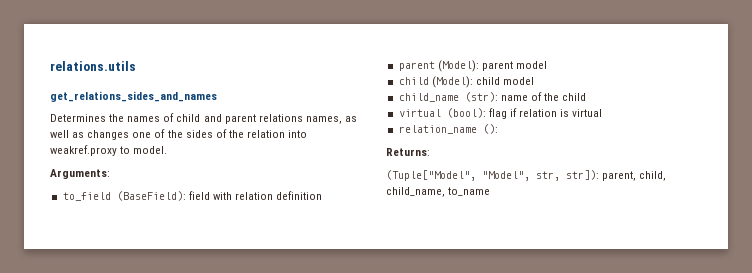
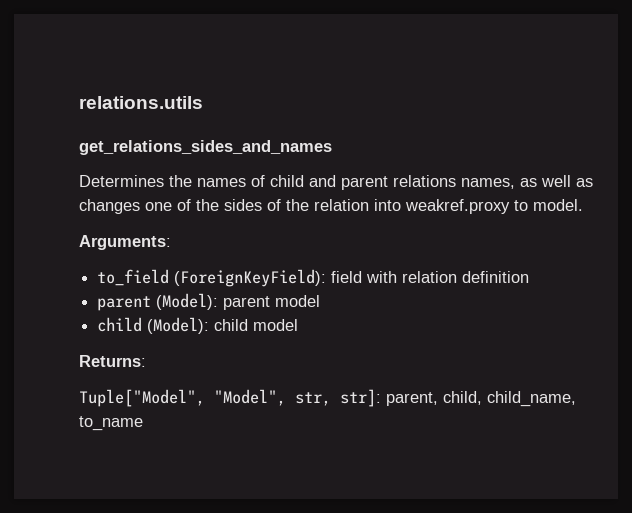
- to_field (BaseField): field with relation definition
+ to_field (ForeignKeyField): field with relation definition
- child_name (str): name of the child
- virtual (bool): flag if relation is virtual
- relation_name ():
- (Tuple["Model", "Model", str, str]): parent, child, child_name, to_name
+ Tuple["Model", "Model", str, str]: parent, child, child_name, to_name

